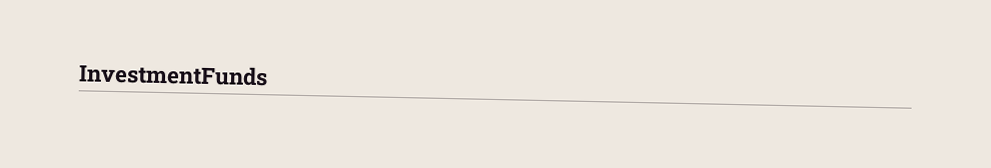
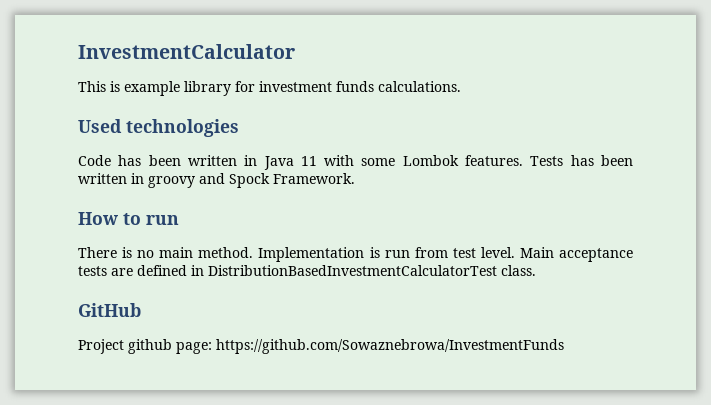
- InvestmentFunds
+ InvestmentCalculator
+ This is example library for investment funds calculations.
+ Used technologies
+ Code has been written in Java 11 with some Lombok features. Tests has been written in groovy and Spock Framework.
+ How to run
+ There is no main method. Implementation is run from test level. Main acceptance tests are defined in DistributionBasedInvestmentCalculatorTest class.
+ GitHub
+ Project github page: https://github.com/Sowaznebrowa/InvestmentFunds

